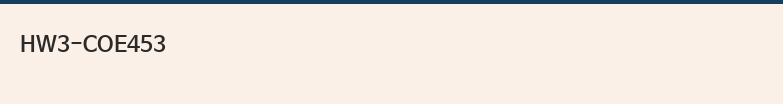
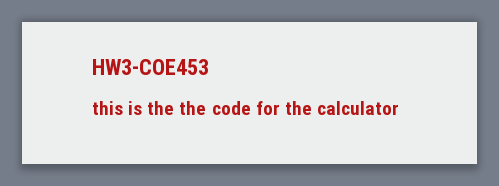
+ this is the the code for the calculator

